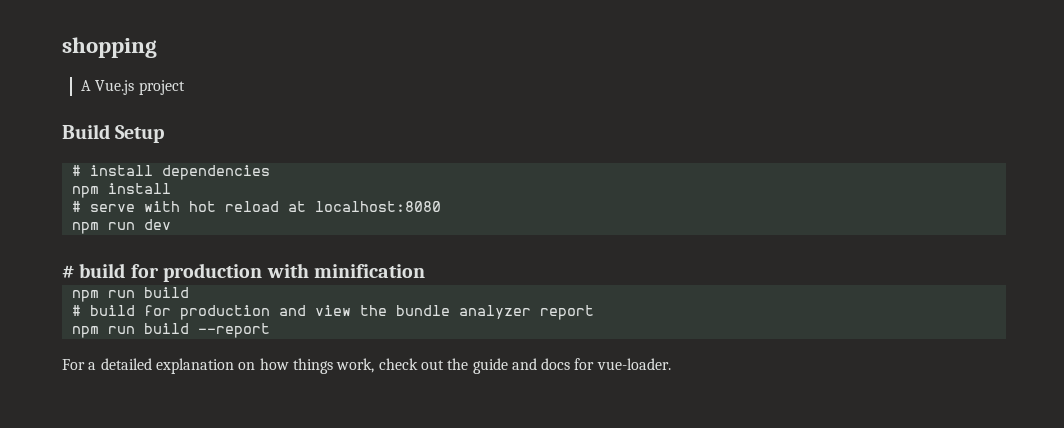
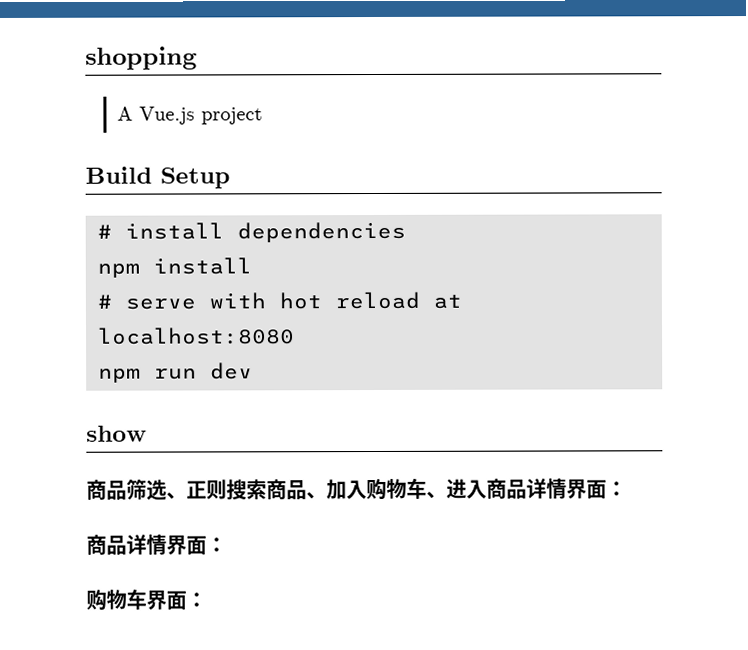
- # build for production with minification
- npm run build
- # build for production and view the bundle analyzer report
- npm run build --report
- For a detailed explanation on how things work, check out the guide and docs for vue-loader.
+ show
+ 商品筛选、正则搜索商品、加入购物车、进入商品详情界面：
+ 商品详情界面：
+ 购物车界面：

